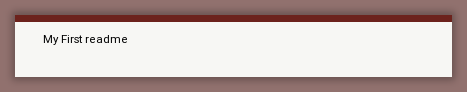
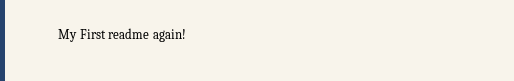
- My First readme
+ My First readme again!

